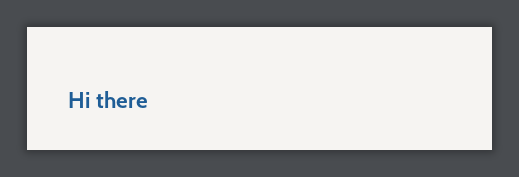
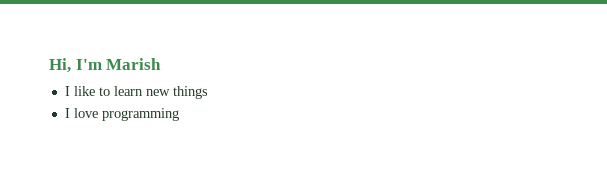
- Hi there
+ Hi, I'm Marish
+ I like to learn new things
+ I love programming

